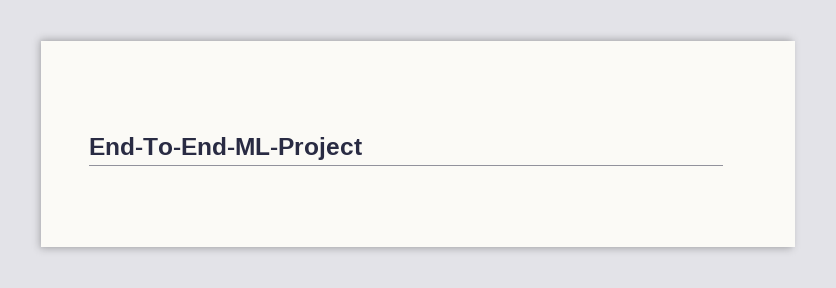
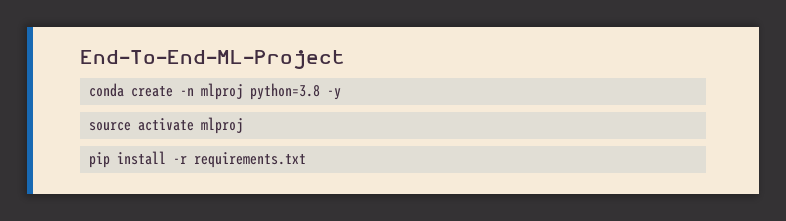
+ conda create -n mlproj python=3.8 -y
+ source activate mlproj
+ pip install -r requirements.txt

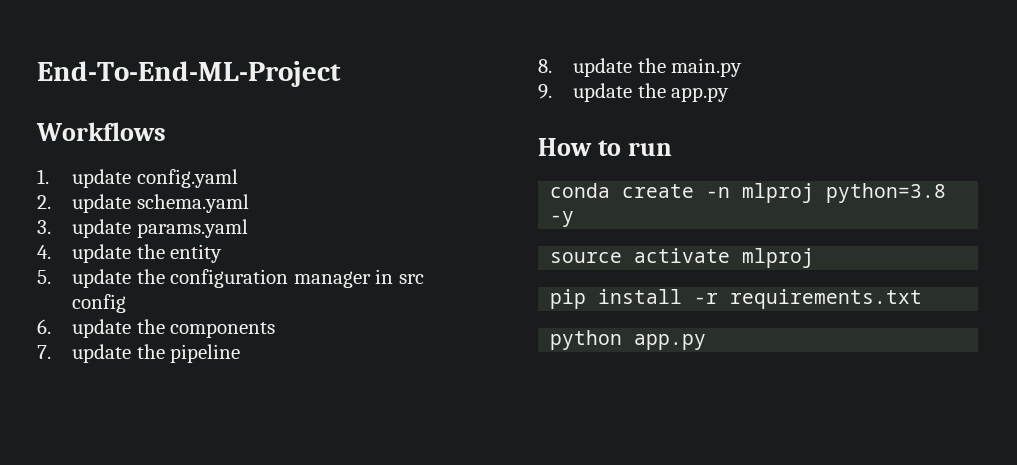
+ Workflows
+ 1. update config.yaml
+ 2. update schema.yaml
+ 3. update params.yaml
+ 4. update the entity
+ 5. update the configuration manager in src config
+ 6. update the components
+ 7. update the pipeline
+ 8. update the main.py
+ 9. update the app.py
+ How to run
+ python app.py

